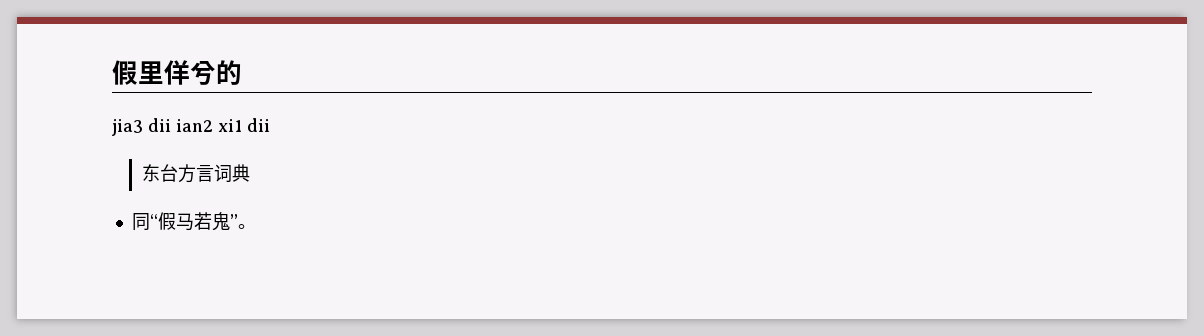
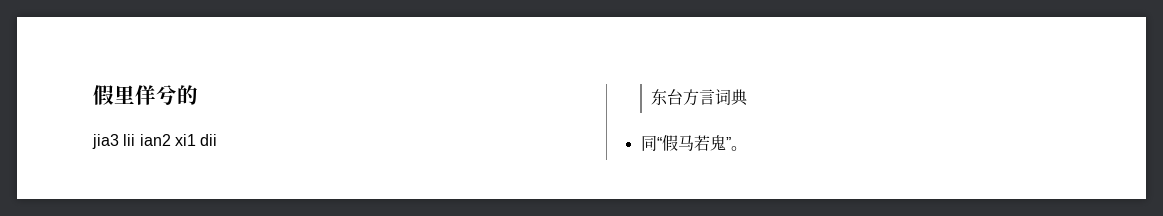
- jia3 dii ian2 xi1 dii
+ jia3 lii ian2 xi1 dii

